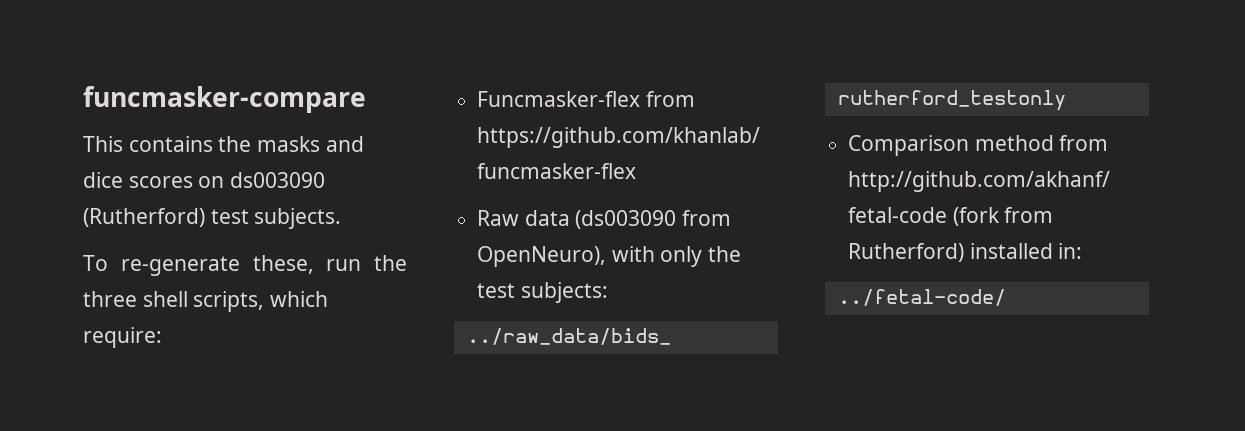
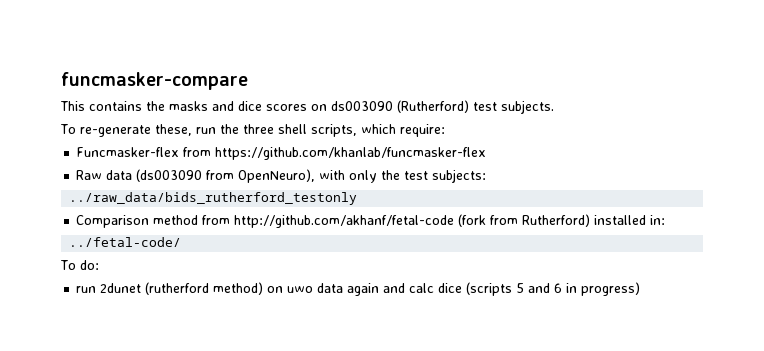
+ To do:
+ run 2dunet (rutherford method) on uwo data again and calc dice (scripts 5 and 6 in progress)

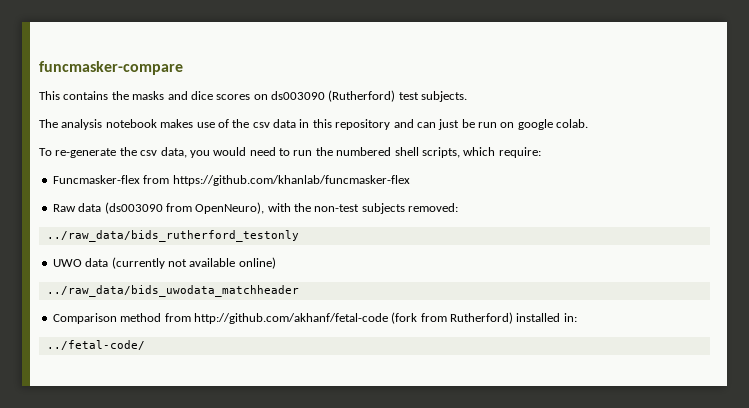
- To re-generate these, run the three shell scripts, which require:
+ The analysis notebook makes use of the csv data in this repository and can just be run on google colab.
+ To re-generate the csv data, you would need to run the numbered shell scripts, which require:
- Raw data (ds003090 from OpenNeuro), with only the test subjects:
+ Raw data (ds003090 from OpenNeuro), with the non-test subjects removed:
  ../raw_data/bids_rutherford_testonly
+ UWO data (currently not available online)
+ ../raw_data/bids_uwodata_matchheader
- To do:
- run 2dunet (rutherford method) on uwo data again and calc dice (scripts 5 and 6 in progress)

